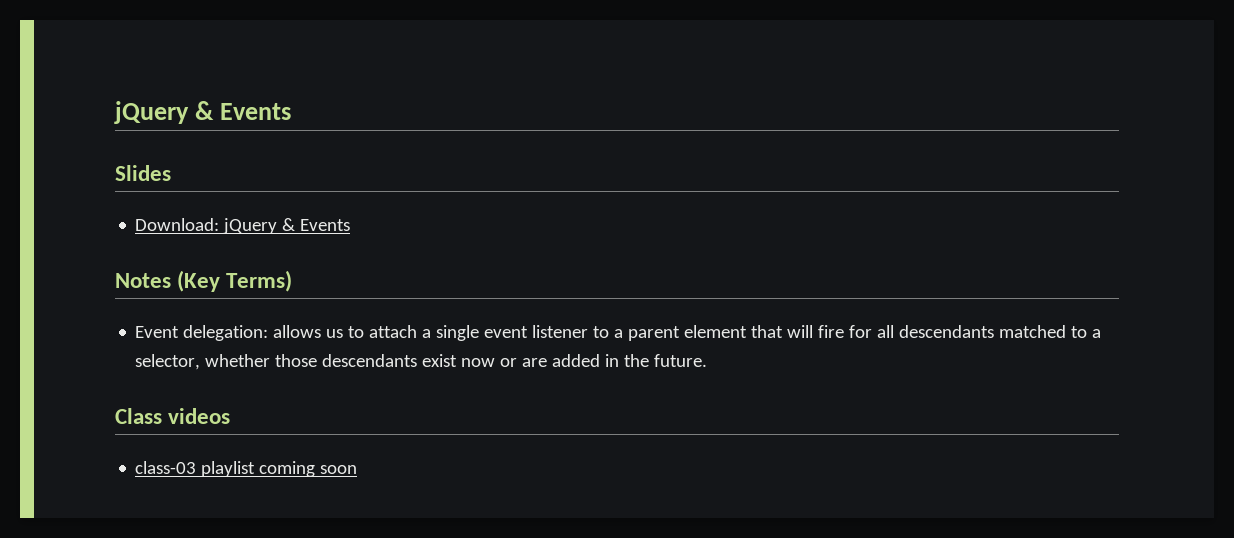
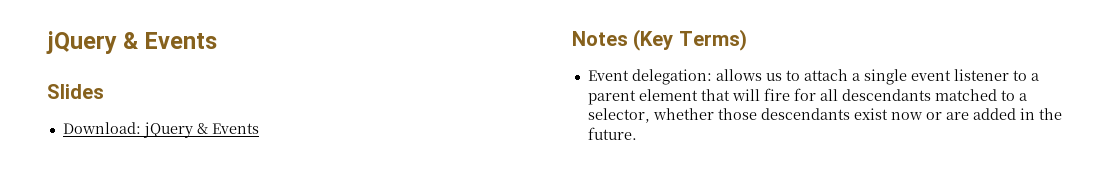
- Class videos
- class-03 playlist coming soon

